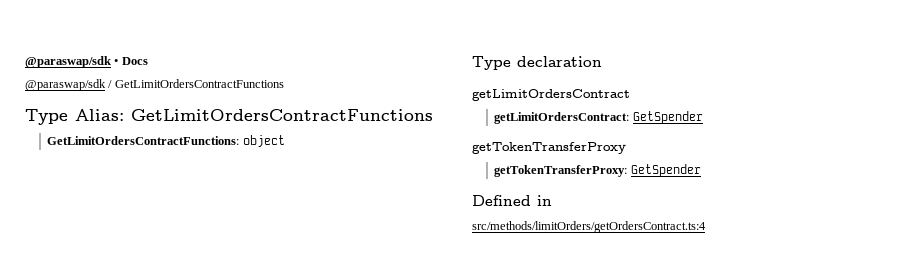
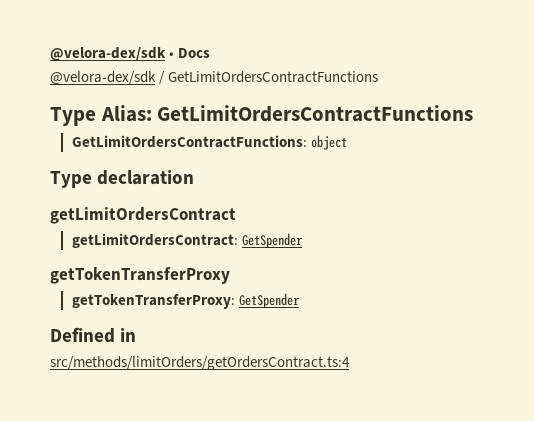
- @paraswap/sdk • Docs
+ @velora-dex/sdk • Docs
- @paraswap/sdk / GetLimitOrdersContractFunctions
+ @velora-dex/sdk / GetLimitOrdersContractFunctions

